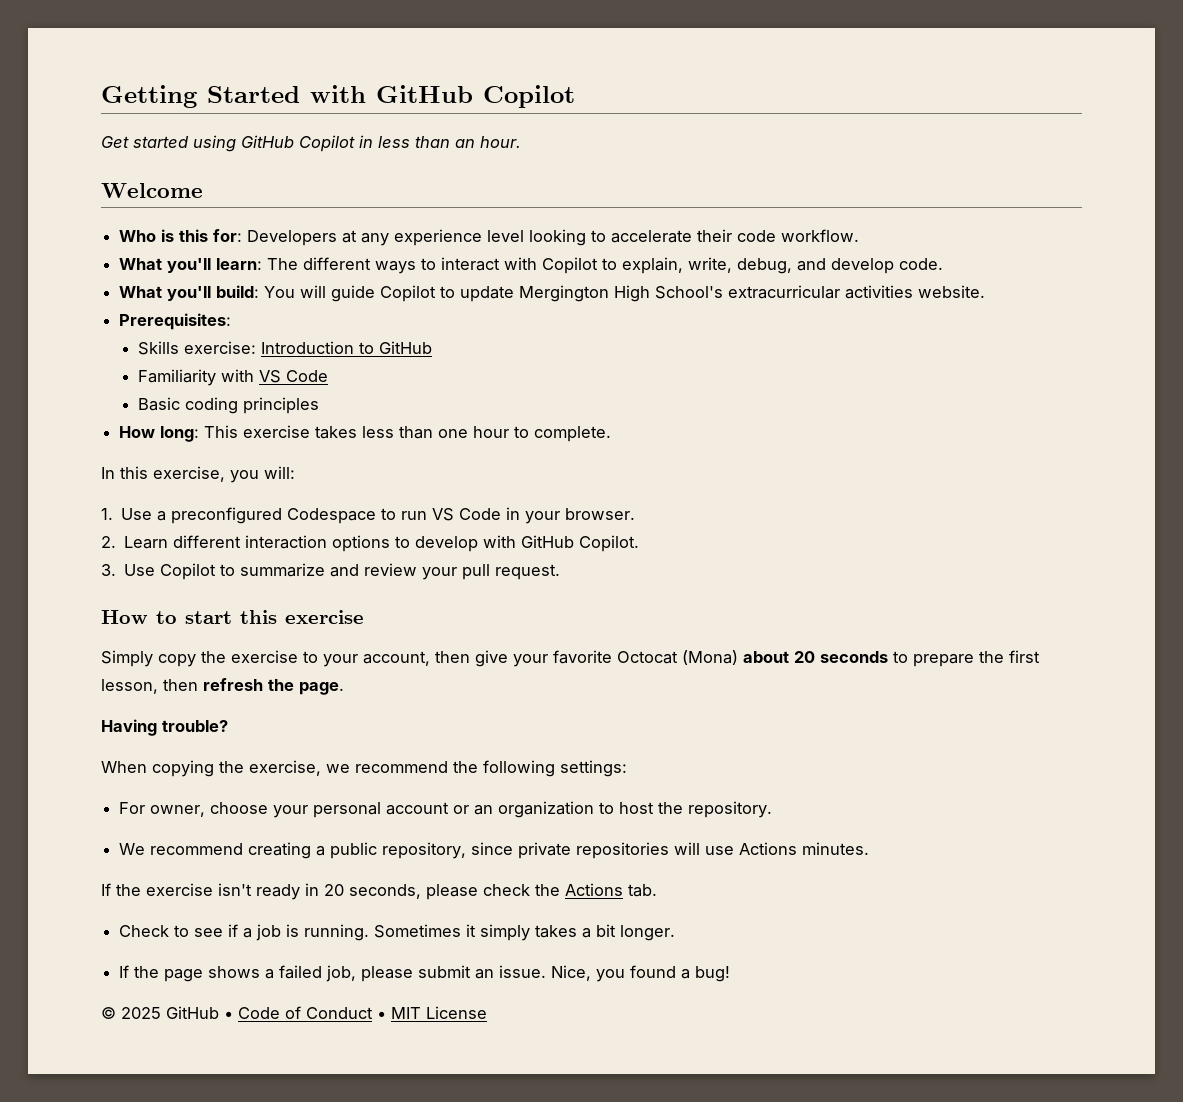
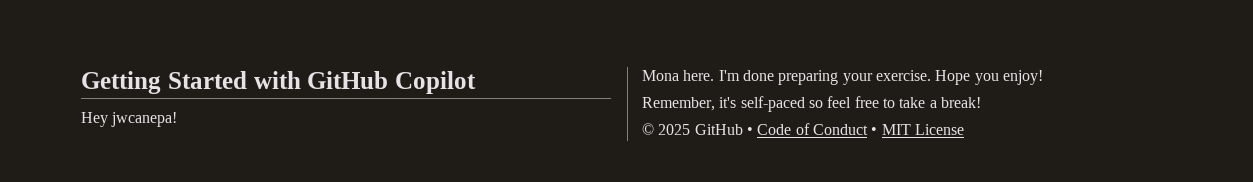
- Get started using GitHub Copilot in less than an hour.
- Welcome
- Who is this for: Developers at any experience level looking to accelerate their code workflow.
- What you'll learn: The different ways to interact with Copilot to explain, write, debug, and develop code.
- What you'll build: You will guide Copilot to update Mergington High School's extracurricular activities website.
- Prerequisites:
- Skills exercise: Introduction to GitHub
- Familiarity with VS Code
- Basic coding principles
- How long: This exercise takes less than one hour to complete.
- In this exercise, you will:
- 1. Use a preconfigured Codespace to run VS Code in your browser.
- 2. Learn different interaction options to develop with GitHub Copilot.
- 3. Use Copilot to summarize and review your pull request.
- How to start this exercise
- Simply copy the exercise to your account, then give your favorite Octocat (Mona) about 20 seconds to prepare the first lesson, then refresh the page.
- Having trouble?
- When copying the exercise, we recommend the following settings:
- For owner, choose your personal account or an organization to host the repository.
- We recommend creating a public repository, since private repositories will use Actions minutes.
- If the exercise isn't ready in 20 seconds, please check the Actions tab.
- Check to see if a job is running. Sometimes it simply takes a bit longer.
- If the page shows a failed job, please submit an issue. Nice, you found a bug!
+ Hey jwcanepa!
+ Mona here. I'm done preparing your exercise. Hope you enjoy!
+ Remember, it's self-paced so feel free to take a break!

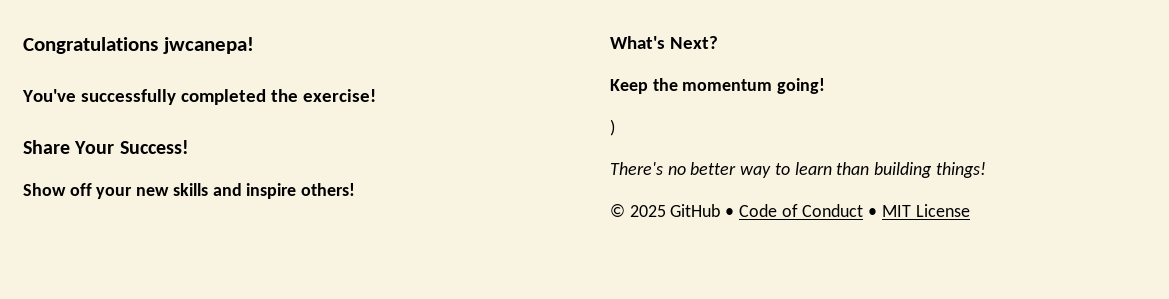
- Getting Started with GitHub Copilot
- Hey jwcanepa!
- Mona here. I'm done preparing your exercise. Hope you enjoy!
- Remember, it's self-paced so feel free to take a break!
+ Congratulations jwcanepa!
+ You've successfully completed the exercise!
+ Share Your Success!
+ Show off your new skills and inspire others!
+ What's Next?
+ Keep the momentum going!
+ )
+ There's no better way to learn than building things!

